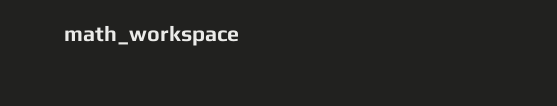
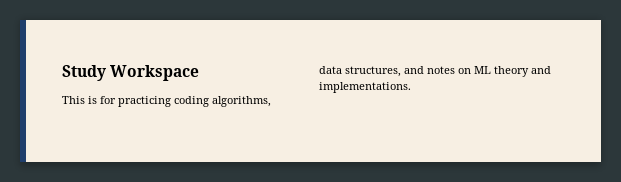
- math_workspace
+ Study Workspace
+ This is for practicing coding algorithms, data structures, and notes on ML theory and implementations.

